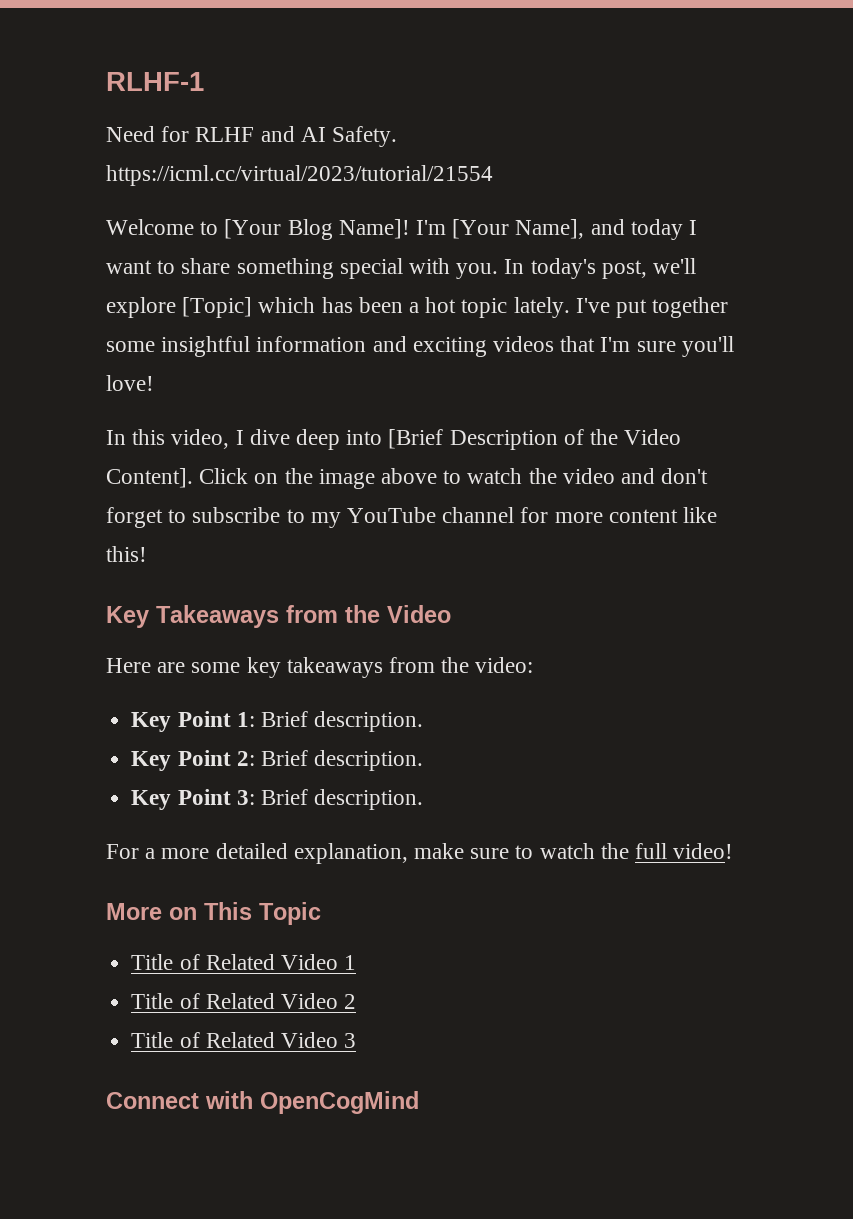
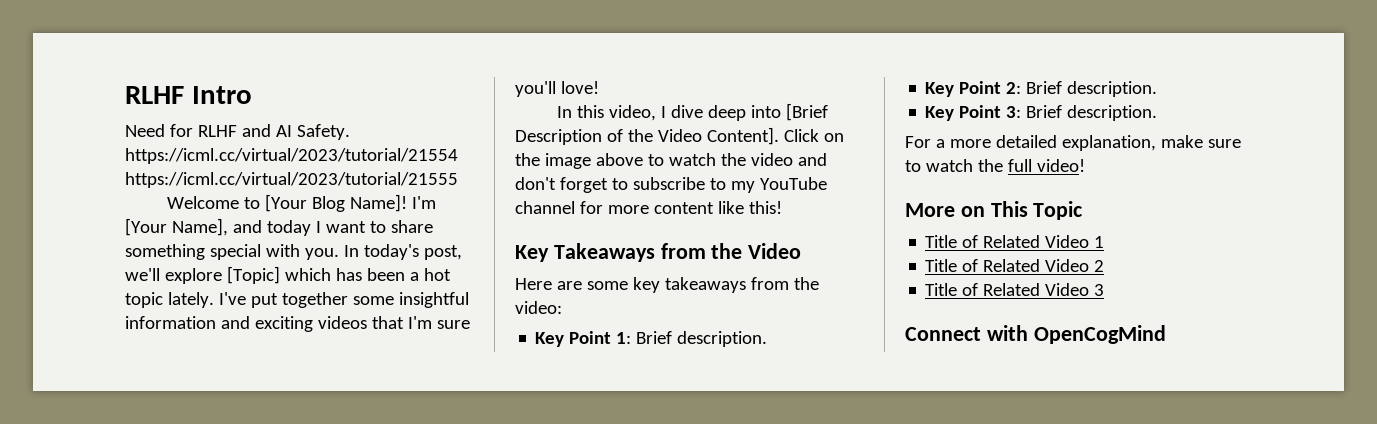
- RLHF-1
+ RLHF Intro
- Need for RLHF and AI Safety. https://icml.cc/virtual/2023/tutorial/21554
+ Need for RLHF and AI Safety. https://icml.cc/virtual/2023/tutorial/21554 https://icml.cc/virtual/2023/tutorial/21555

